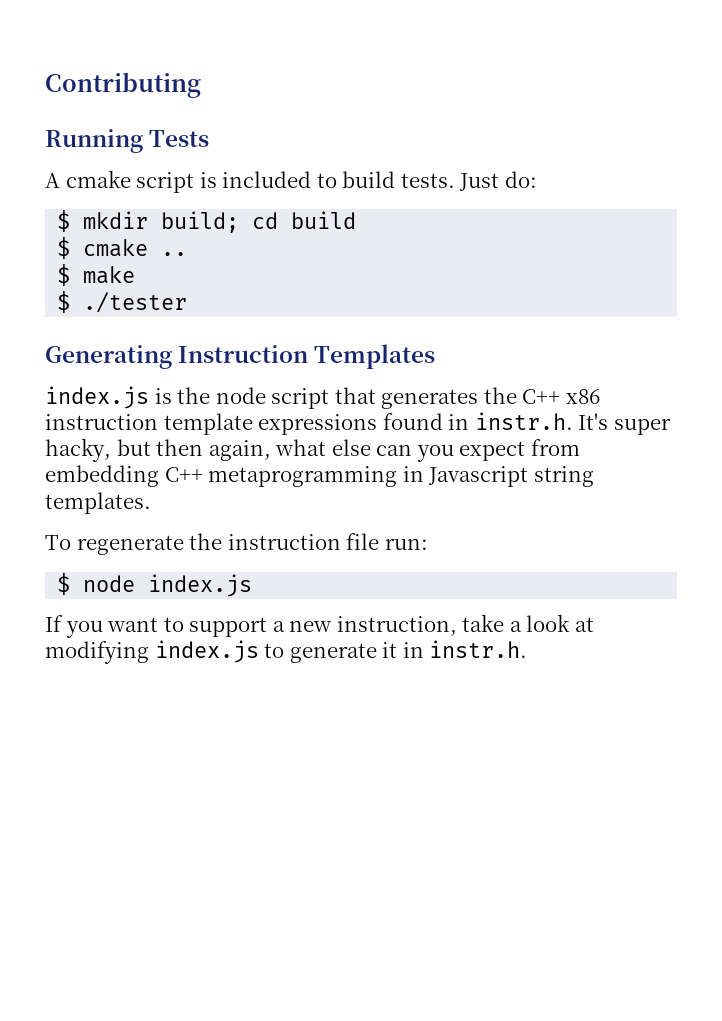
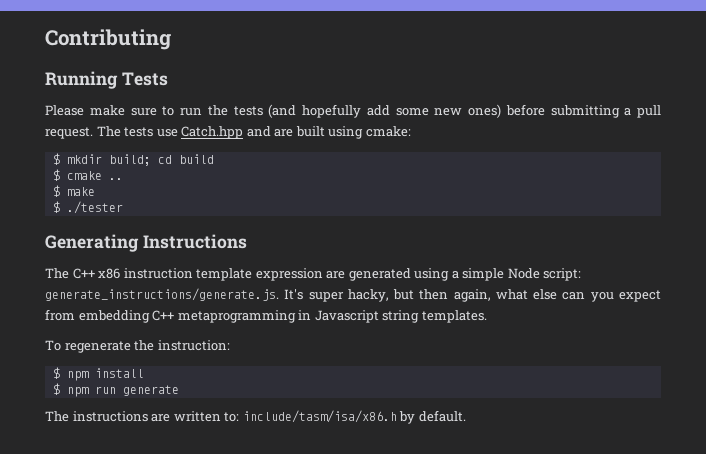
- A cmake script is included to build tests. Just do:
+ Please make sure to run the tests (and hopefully add some new ones) before submitting a pull request. The tests use Catch.hpp and are built using cmake:
- Generating Instruction Templates
- index.js is the node script that generates the C++ x86 instruction template expressions found in instr.h. It's super hacky, but then again, what else can you expect from embedding C++ metaprogramming in Javascript string templates.
+ Generating Instructions
+ The C++ x86 instruction template expression are generated using a simple Node script: generate_instructions/generate.js. It's super hacky, but then again, what else can you expect from embedding C++ metaprogramming in Javascript string templates.
- To regenerate the instruction file run:
- $ node index.js
- If you want to support a new instruction, take a look at modifying index.js to generate it in instr.h.
+ To regenerate the instruction:
+ $ npm install
+ $ npm run generate
+ The instructions are written to: include/tasm/isa/x86.h by default.

